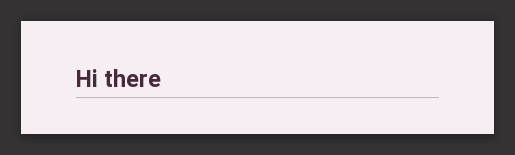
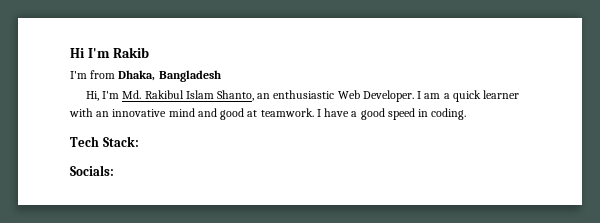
- Hi there
+ Hi I'm Rakib
+ I'm from Dhaka, Bangladesh
+ Hi, I'm Md. Rakibul Islam Shanto, an enthusiastic Web Developer. I am a quick learner with an innovative mind and good at teamwork. I have a good speed in coding.
+ Tech Stack:
+ Socials:

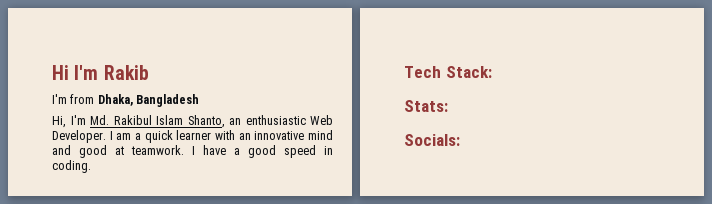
+ Stats:

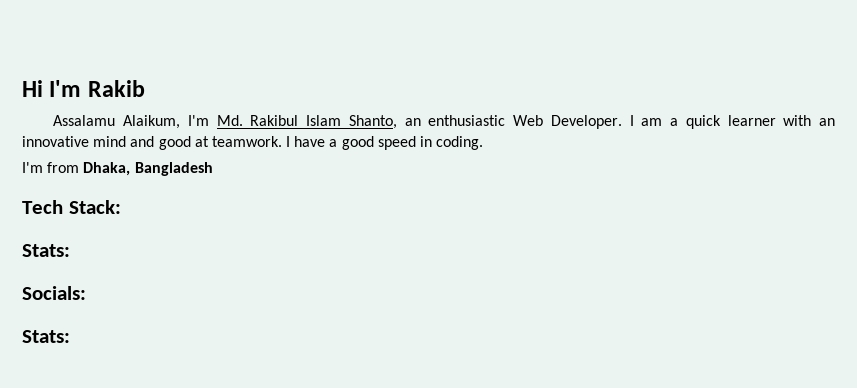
- I'm from Dhaka, Bangladesh
- Hi, I'm Md. Rakibul Islam Shanto, an enthusiastic Web Developer.
+ Assalamu Alaikum, I'm Md. Rakibul Islam Shanto, an enthusiastic Web Developer.
+ I'm from Dhaka, Bangladesh
  Socials:
+ Stats:

